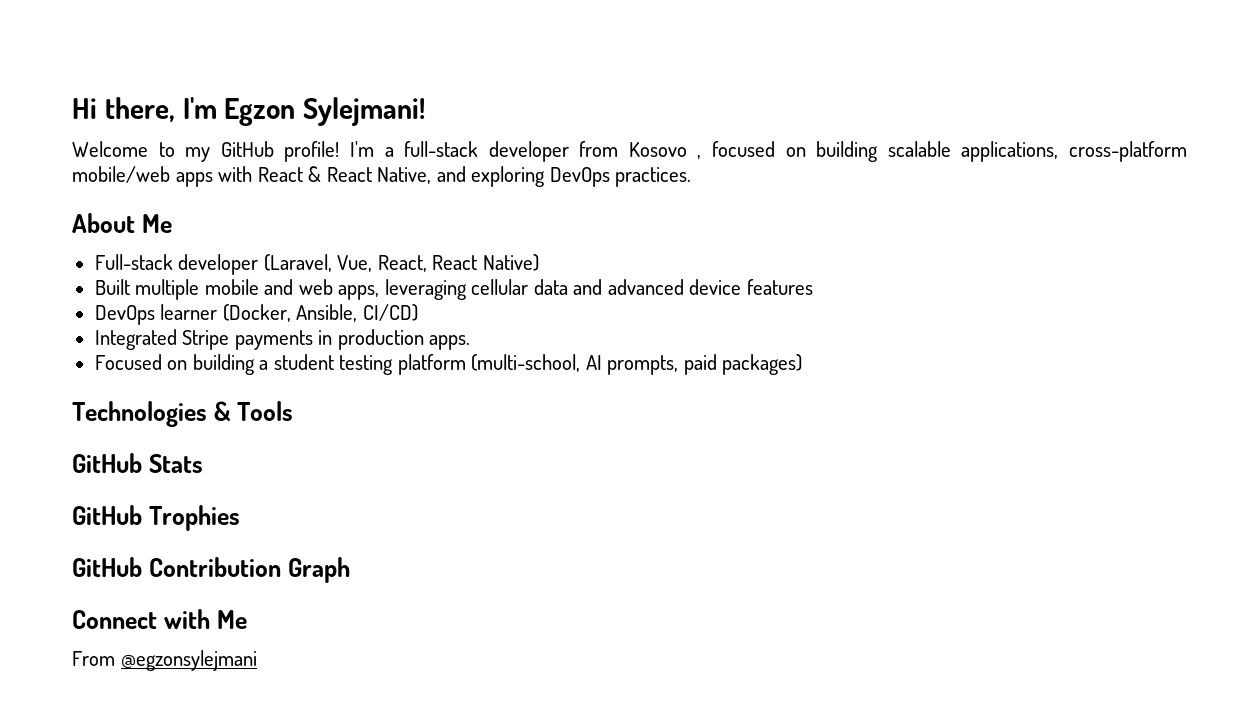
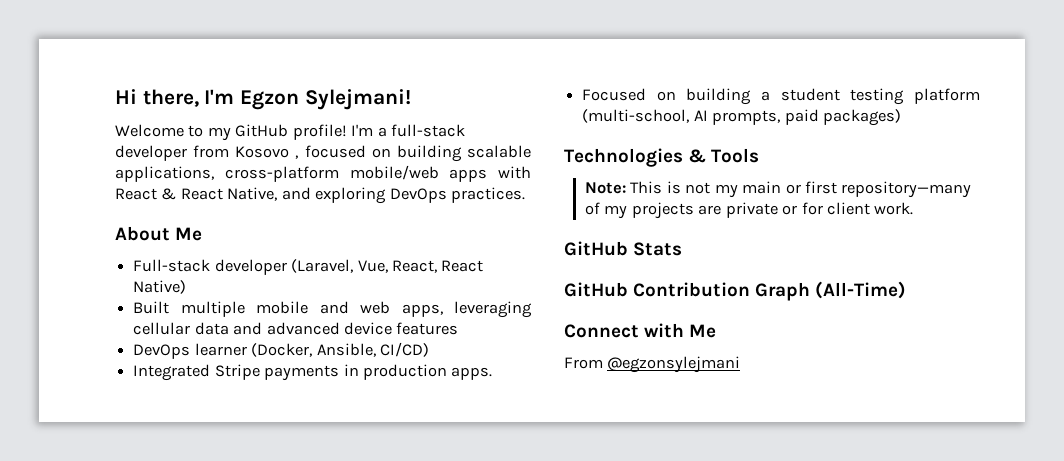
+ Note: This is not my main or first repository—many of my projects are private or for client work.
- GitHub Trophies
- GitHub Contribution Graph
+ GitHub Contribution Graph (All-Time)

